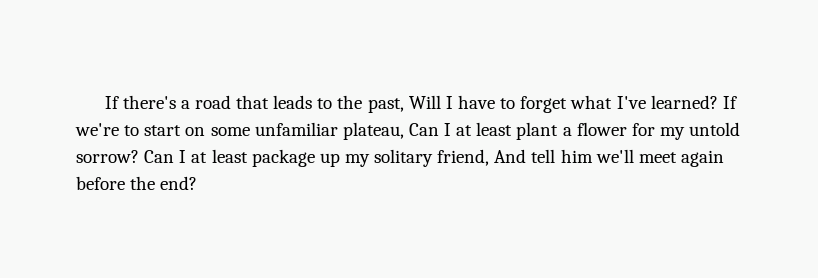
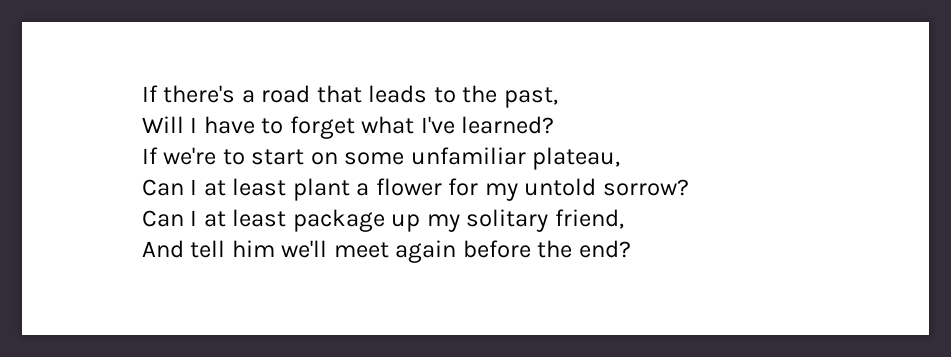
- If there's a road that leads to the past, Will I have to forget what I've learned? If we're to start on some unfamiliar plateau, Can I at least plant a flower for my untold sorrow? Can I at least package up my solitary friend, And tell him we'll meet again before the end?
+ If there's a road that leads to the past,
+ Will I have to forget what I've learned?
+ If we're to start on some unfamiliar plateau,
+ Can I at least plant a flower for my untold sorrow?
+ Can I at least package up my solitary friend,
+ And tell him we'll meet again before the end?

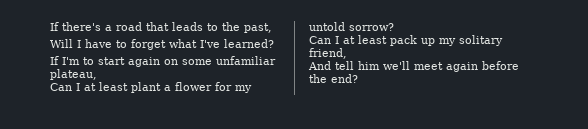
- If we're to start on some unfamiliar plateau,
+ If I'm to start again on some unfamiliar plateau,
- Can I at least package up my solitary friend,
+ Can I at least pack up my solitary friend,

